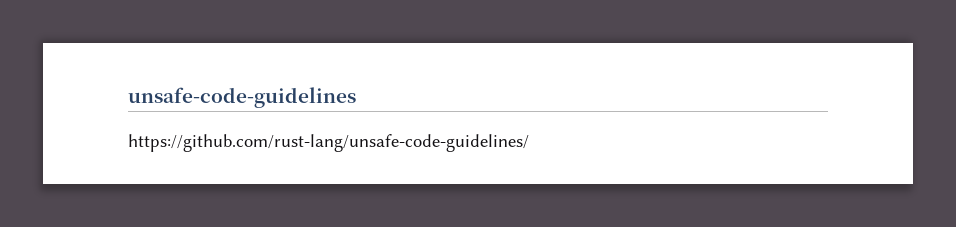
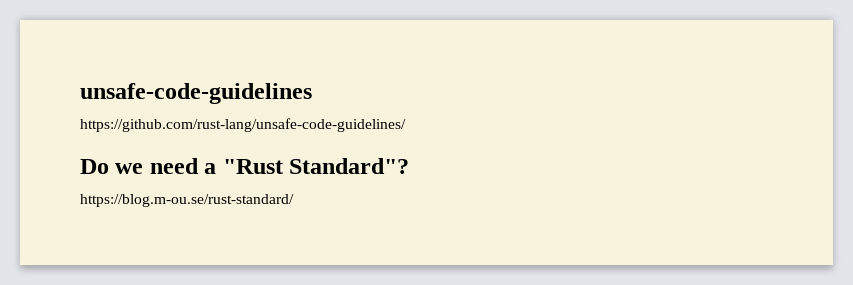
+ Do we need a "Rust Standard"?
+ https://blog.m-ou.se/rust-standard/

